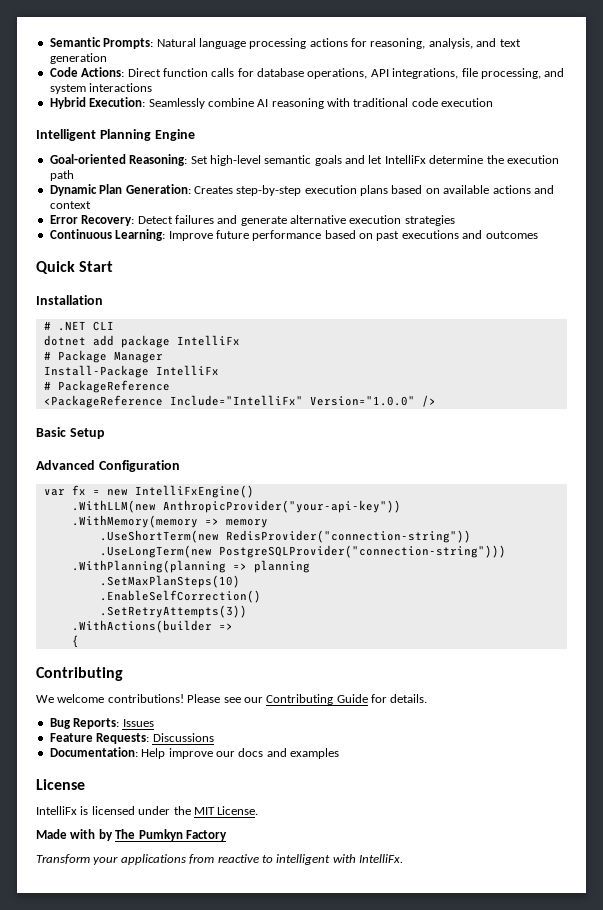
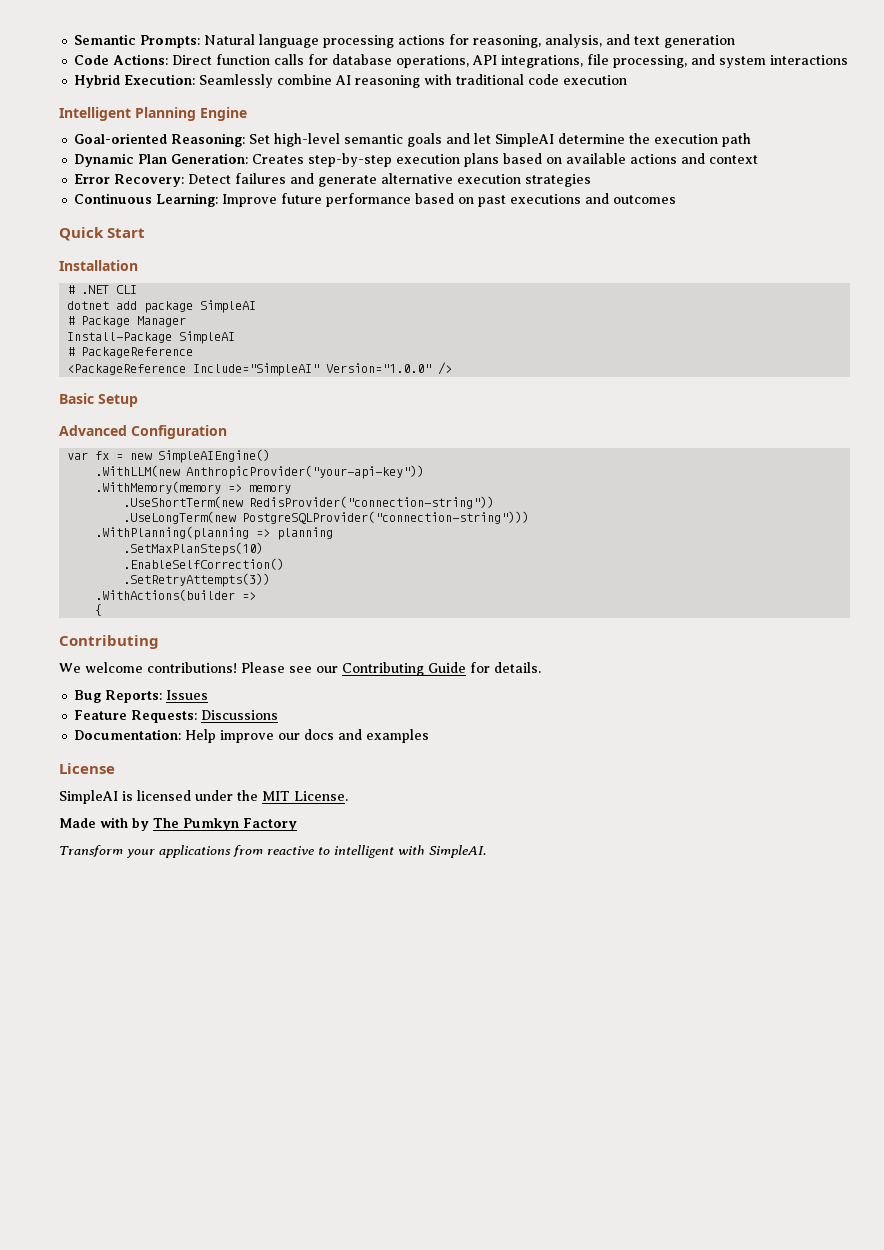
- Goal-oriented Reasoning: Set high-level semantic goals and let IntelliFx determine the execution path
+ Goal-oriented Reasoning: Set high-level semantic goals and let SimpleAI determine the execution path
- dotnet add package IntelliFx
+ dotnet add package SimpleAI
- Install-Package IntelliFx
+ Install-Package SimpleAI
- <PackageReference Include="IntelliFx" Version="1.0.0" />
+ <PackageReference Include="SimpleAI" Version="1.0.0" />
- var fx = new IntelliFxEngine()
+ var fx = new SimpleAIEngine()
- IntelliFx is licensed under the MIT License.
+ SimpleAI is licensed under the MIT License.
- Transform your applications from reactive to intelligent with IntelliFx.
+ Transform your applications from reactive to intelligent with SimpleAI.

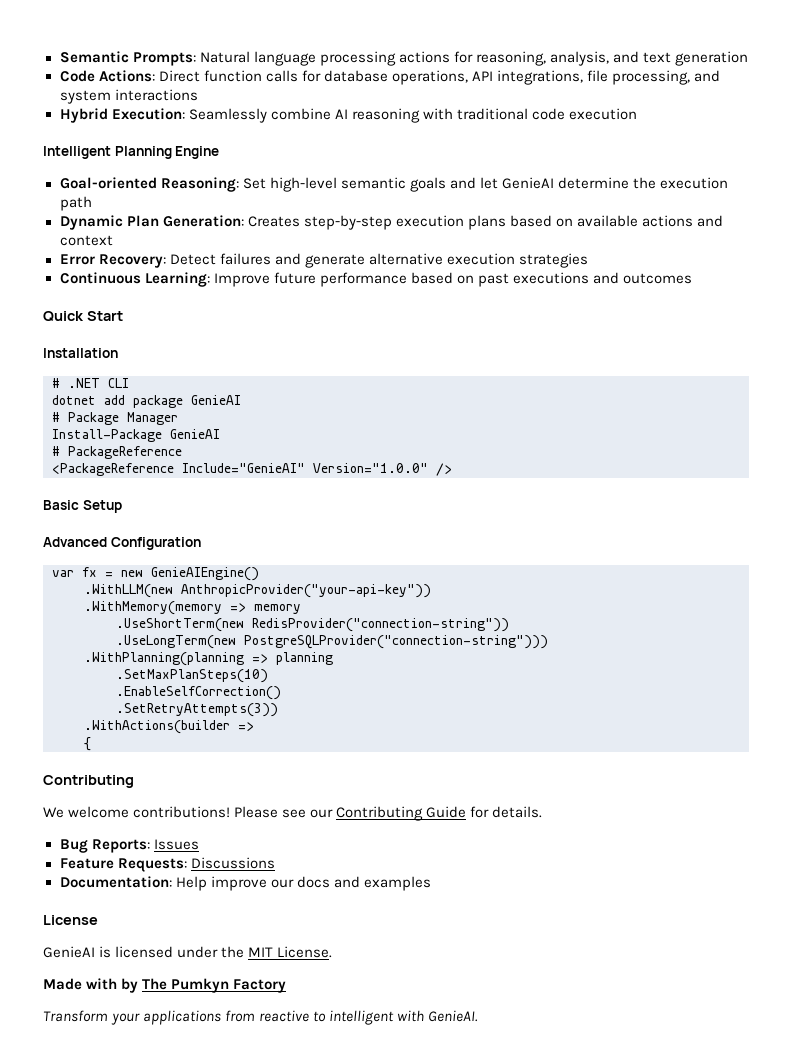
- Goal-oriented Reasoning: Set high-level semantic goals and let SimpleAI determine the execution path
+ Goal-oriented Reasoning: Set high-level semantic goals and let GenieAI determine the execution path
- dotnet add package SimpleAI
+ dotnet add package GenieAI
- Install-Package SimpleAI
+ Install-Package GenieAI
- <PackageReference Include="SimpleAI" Version="1.0.0" />
+ <PackageReference Include="GenieAI" Version="1.0.0" />
- var fx = new SimpleAIEngine()
+ var fx = new GenieAIEngine()
- SimpleAI is licensed under the MIT License.
+ GenieAI is licensed under the MIT License.
- Transform your applications from reactive to intelligent with SimpleAI.
+ Transform your applications from reactive to intelligent with GenieAI.

